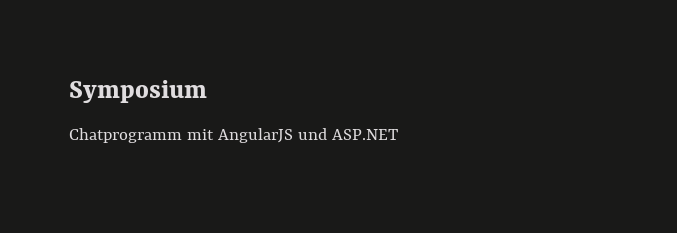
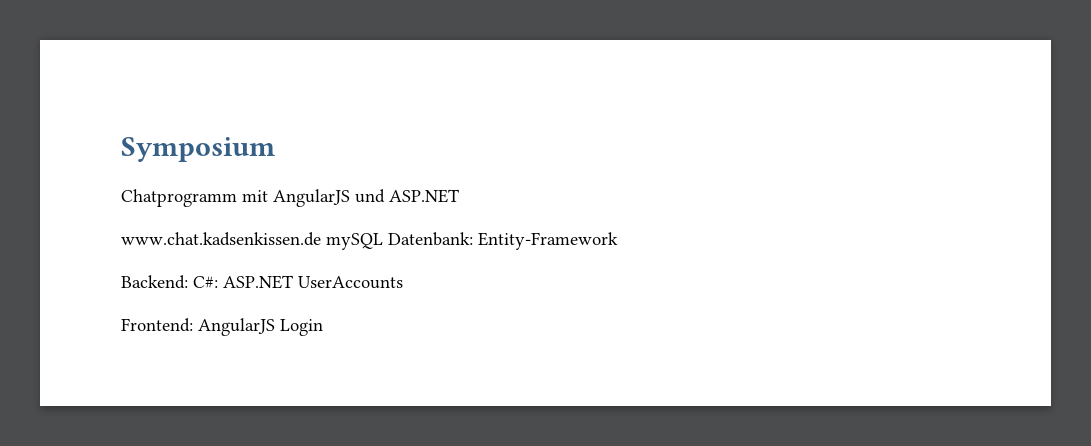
+ www.chat.kadsenkissen.de mySQL Datenbank: Entity-Framework
+ Backend: C#: ASP.NET UserAccounts
+ Frontend: AngularJS Login

